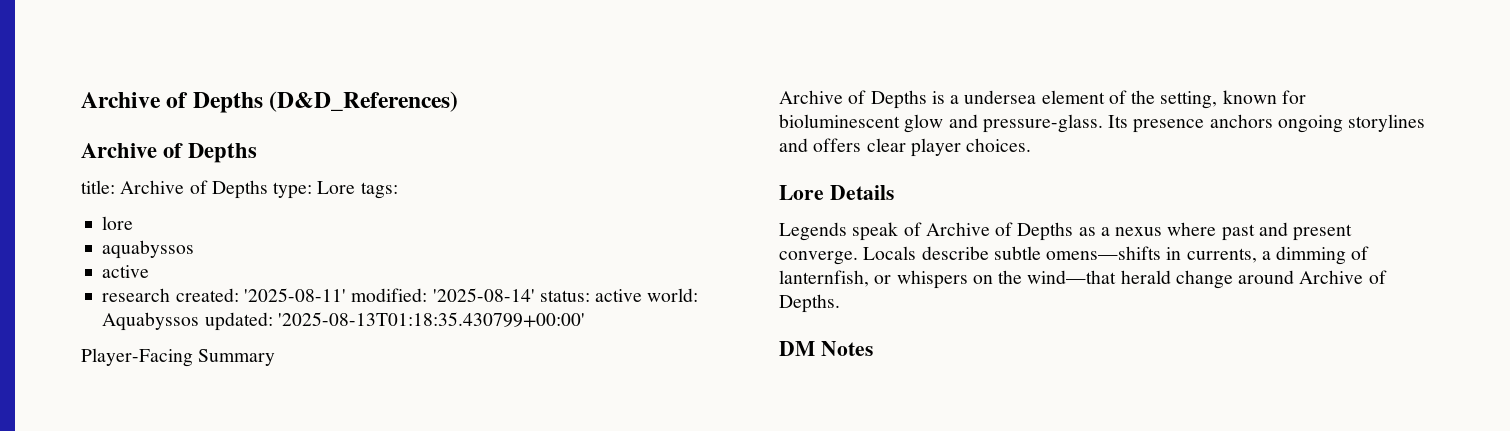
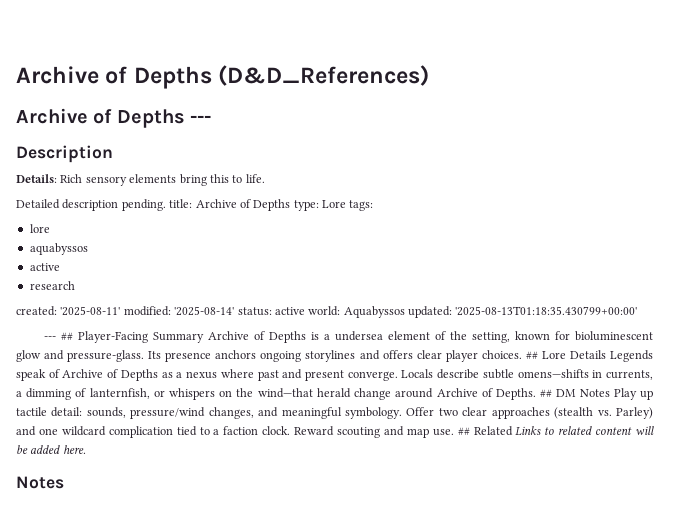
  Archive of Depths (D&D_References)
- Archive of Depths
- title: Archive of Depths type: Lore tags:
+ Archive of Depths ---
+ Description
+ Details: Rich sensory elements bring this to life.
+ Detailed description pending. title: Archive of Depths type: Lore tags:
- research created: '2025-08-11' modified: '2025-08-14' status: active world: Aquabyssos updated: '2025-08-13T01:18:35.430799+00:00'
+ research
+ created: '2025-08-11' modified: '2025-08-14' status: active world: Aquabyssos updated: '2025-08-13T01:18:35.430799+00:00'
- Player-Facing Summary
- Archive of Depths is a undersea element of the setting, known for bioluminescent glow and pressure-glass.
+ --- ## Player-Facing Summary Archive of Depths is a undersea element of the setting, known for bioluminescent glow and pressure-glass.
- Its presence anchors ongoing storylines and offers clear player choices.
- Lore Details
- Legends speak of Archive of Depths as a nexus where past and present converge.
+ Its presence anchors ongoing storylines and offers clear player choices. ## Lore Details Legends speak of Archive of Depths as a nexus where past and present converge.
- Locals describe subtle omens—shifts in currents, a dimming of lanternfish, or whispers on the wind—that herald change around Archive of Depths.
- DM Notes
+ Locals describe subtle omens—shifts in currents, a dimming of lanternfish, or whispers on the wind—that herald change around Archive of Depths. ## DM Notes Play up tactile detail: sounds, pressure/wind changes, and meaningful symbology. Offer two clear approaches (stealth vs. Parley) and one wildcard complication tied to a faction clock. Reward scouting and map use. ## Related Links to related content will be added here.
+ Notes

